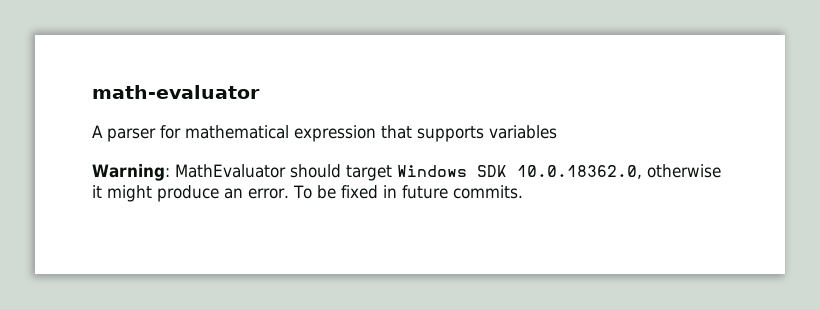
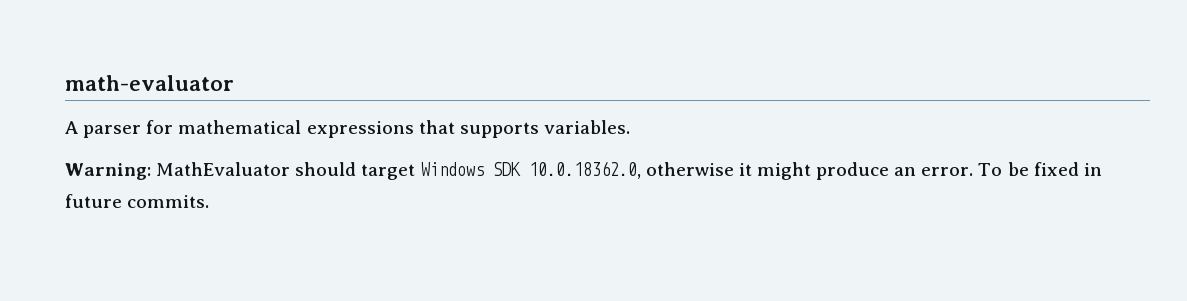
- A parser for mathematical expression that supports variables
+ A parser for mathematical expressions that supports variables.

